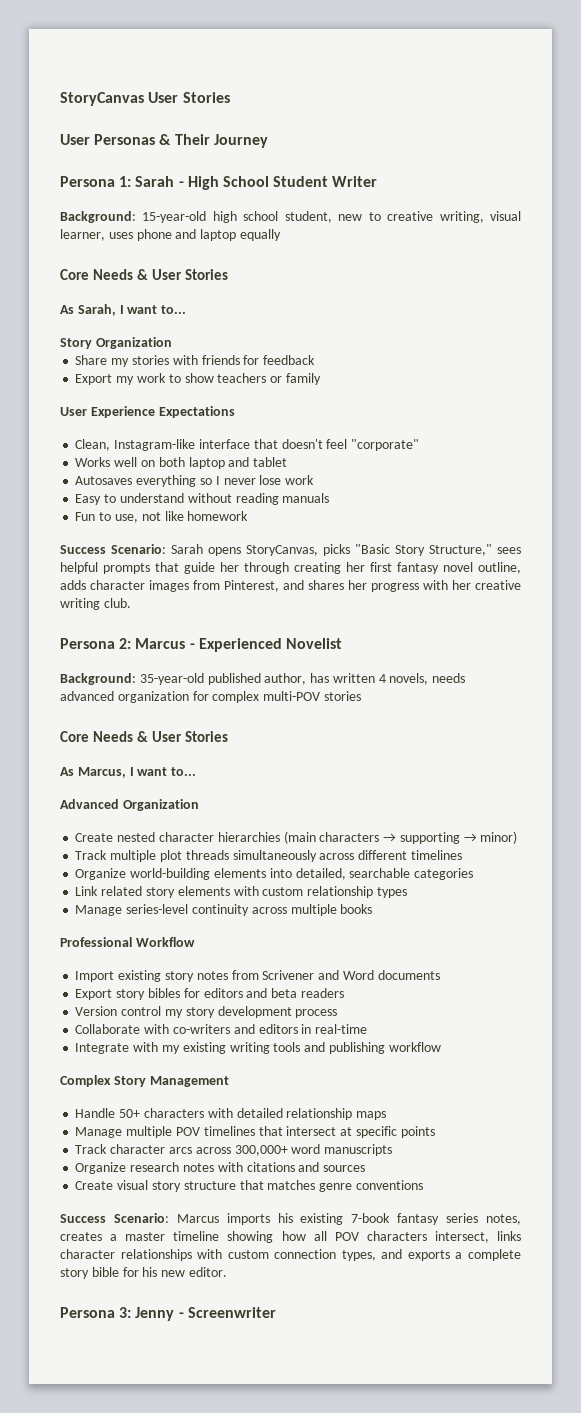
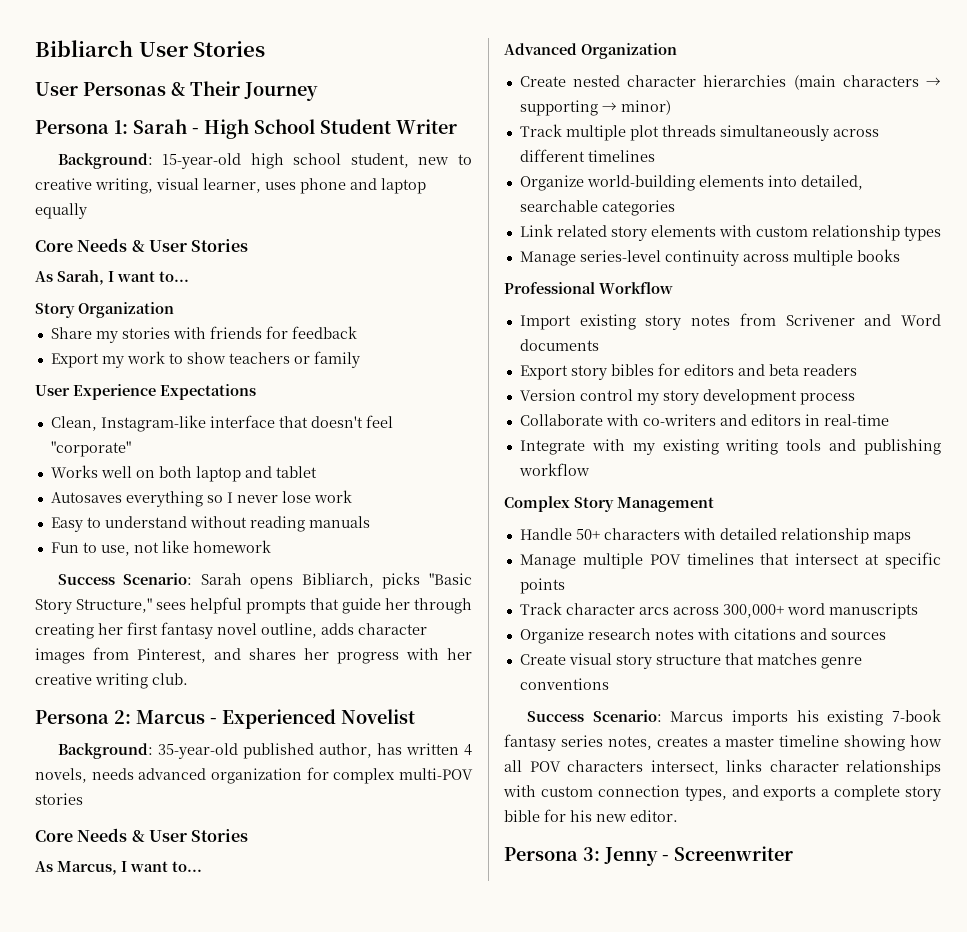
- StoryCanvas User Stories
+ Bibliarch User Stories
- Success Scenario: Sarah opens StoryCanvas, picks "Basic Story Structure," sees helpful prompts that guide her through creating her first fantasy novel outline, adds character images from Pinterest, and shares her progress with her creative writing club.
+ Success Scenario: Sarah opens Bibliarch, picks "Basic Story Structure," sees helpful prompts that guide her through creating her first fantasy novel outline, adds character images from Pinterest, and shares her progress with her creative writing club.

